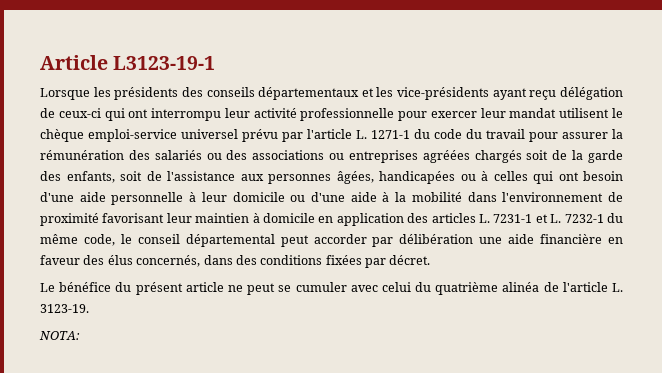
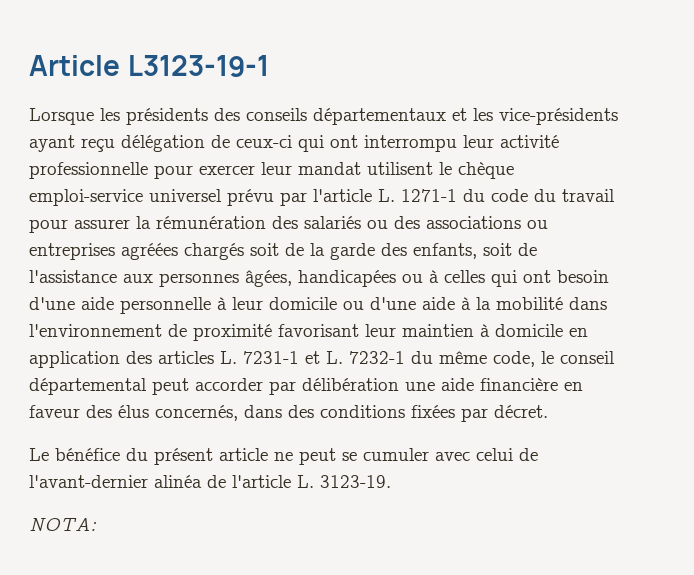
- Le bénéfice du présent article ne peut se cumuler avec celui du quatrième alinéa de l'article L. 3123-19.
+ Le bénéfice du présent article ne peut se cumuler avec celui de l'avant-dernier alinéa de l'article L. 3123-19.

